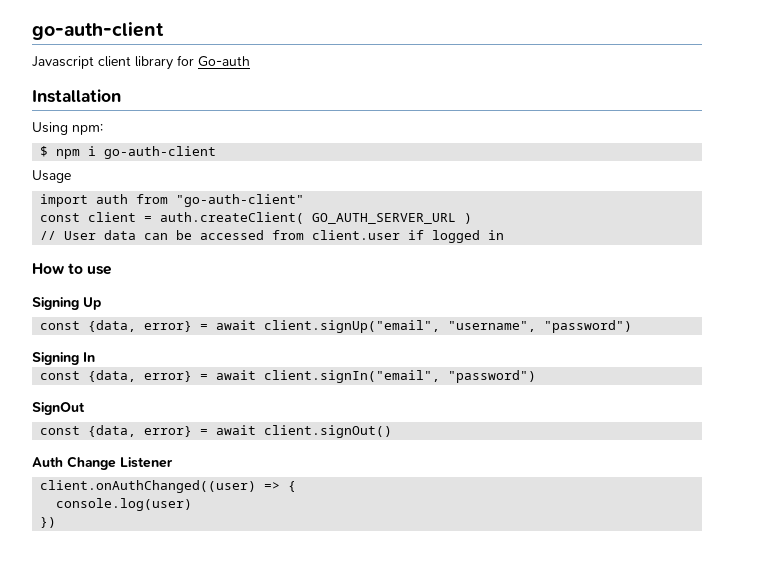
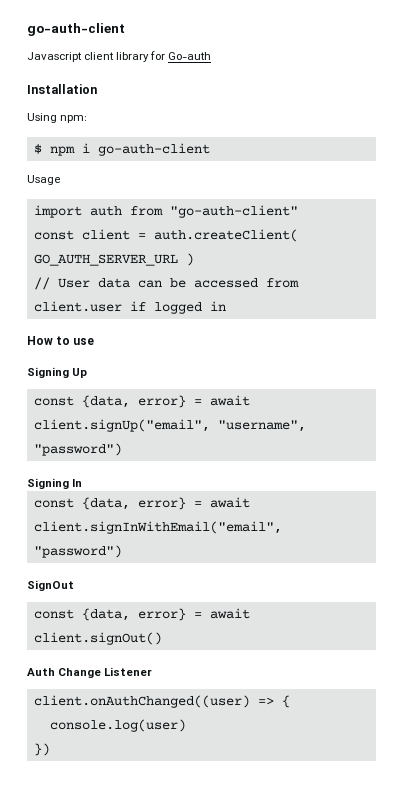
- const {data, error} = await client.signIn("email", "password")
+ const {data, error} = await client.signInWithEmail("email", "password")

